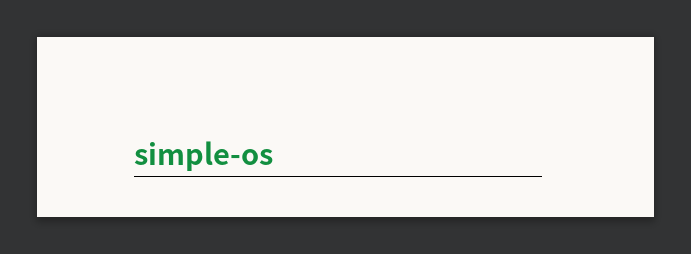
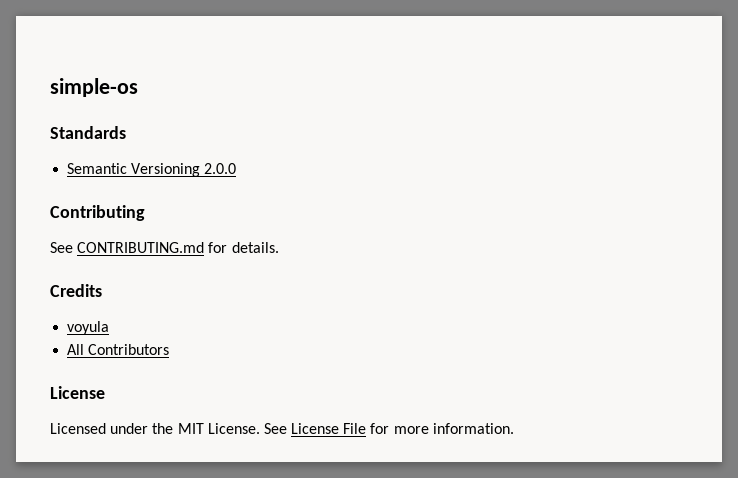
+ Standards
+ Semantic Versioning 2.0.0
+ Contributing
+ See CONTRIBUTING.md for details.
+ Credits
+ voyula
+ All Contributors
+ License
+ Licensed under the MIT License. See License File for more information.

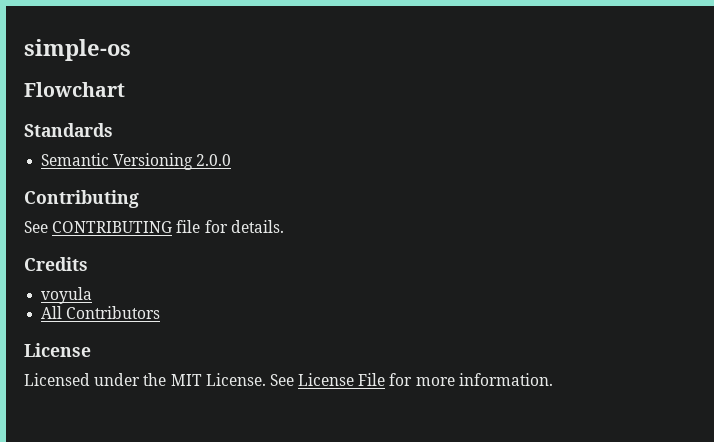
+ Flowchart
- See CONTRIBUTING.md for details.
+ See CONTRIBUTING file for details.

